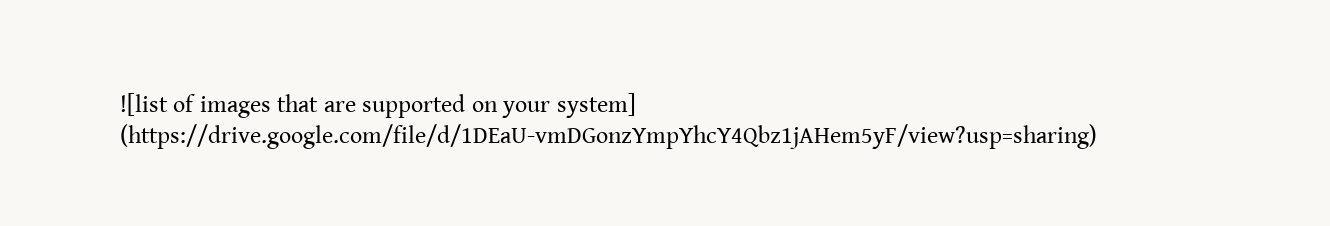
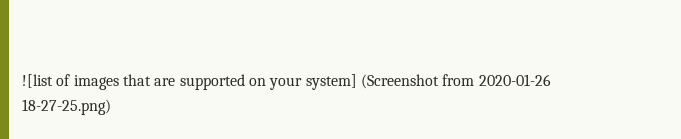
- ![list of images that are supported on your system] (https://drive.google.com/file/d/1DEaU-vmDGonzYmpYhcY4Qbz1jAHem5yF/view?usp=sharing)
+ ![list of images that are supported on your system] (Screenshot from 2020-01-26 18-27-25.png)

